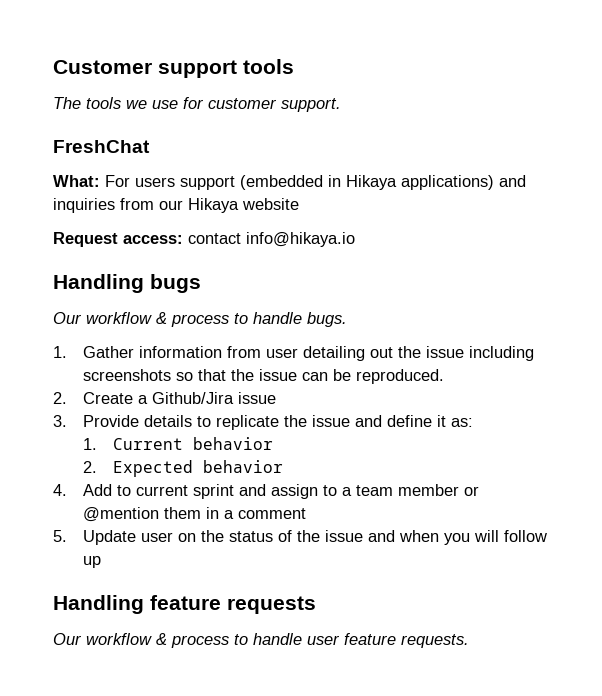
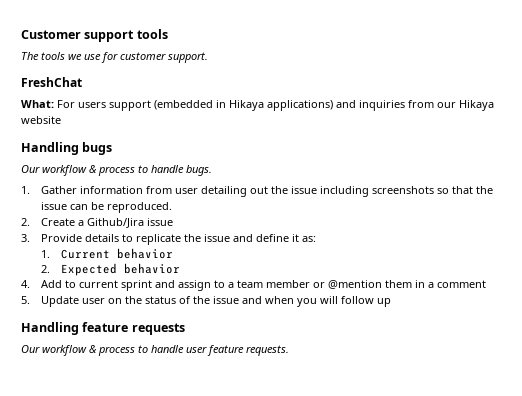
- Request access: contact info@hikaya.io

